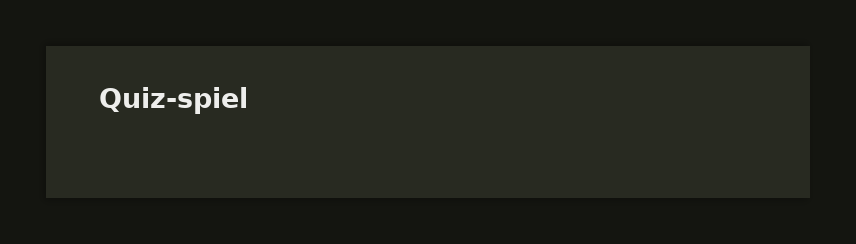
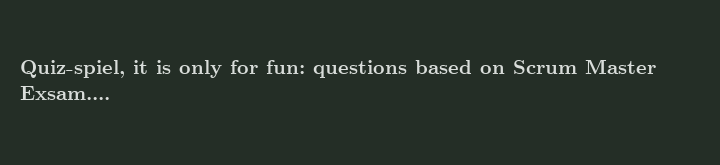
- Quiz-spiel
+ Quiz-spiel, it is only for fun: questions based on Scrum Master Exsam....

